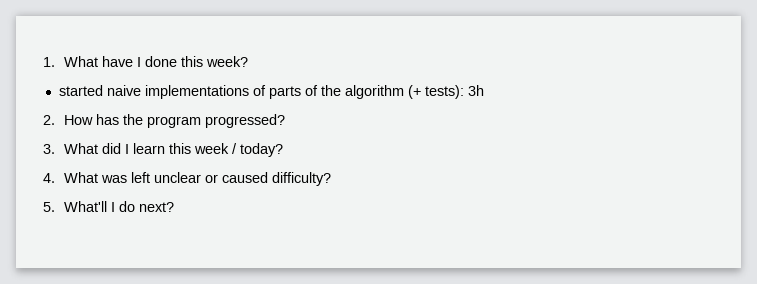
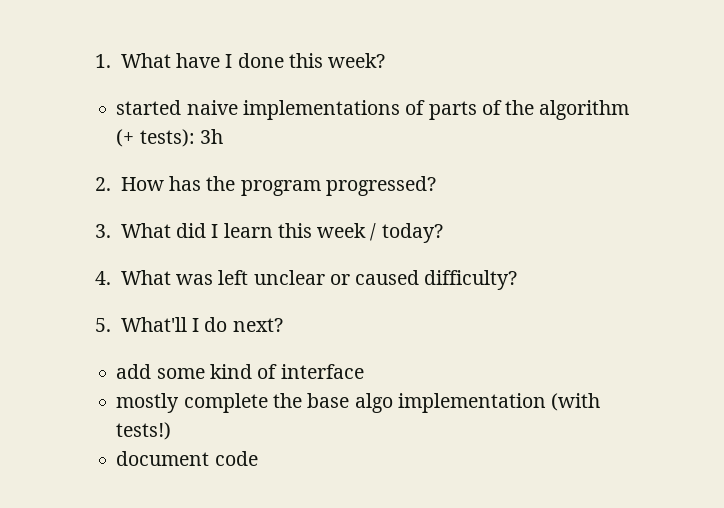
+ add some kind of interface
+ mostly complete the base algo implementation (with tests!)
+ document code

